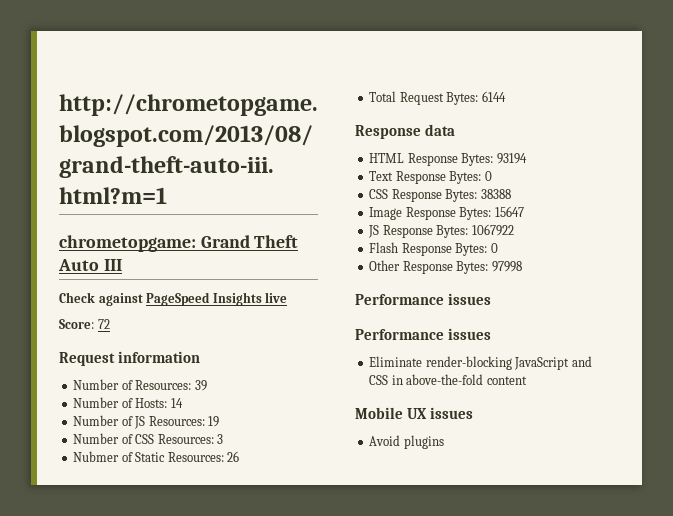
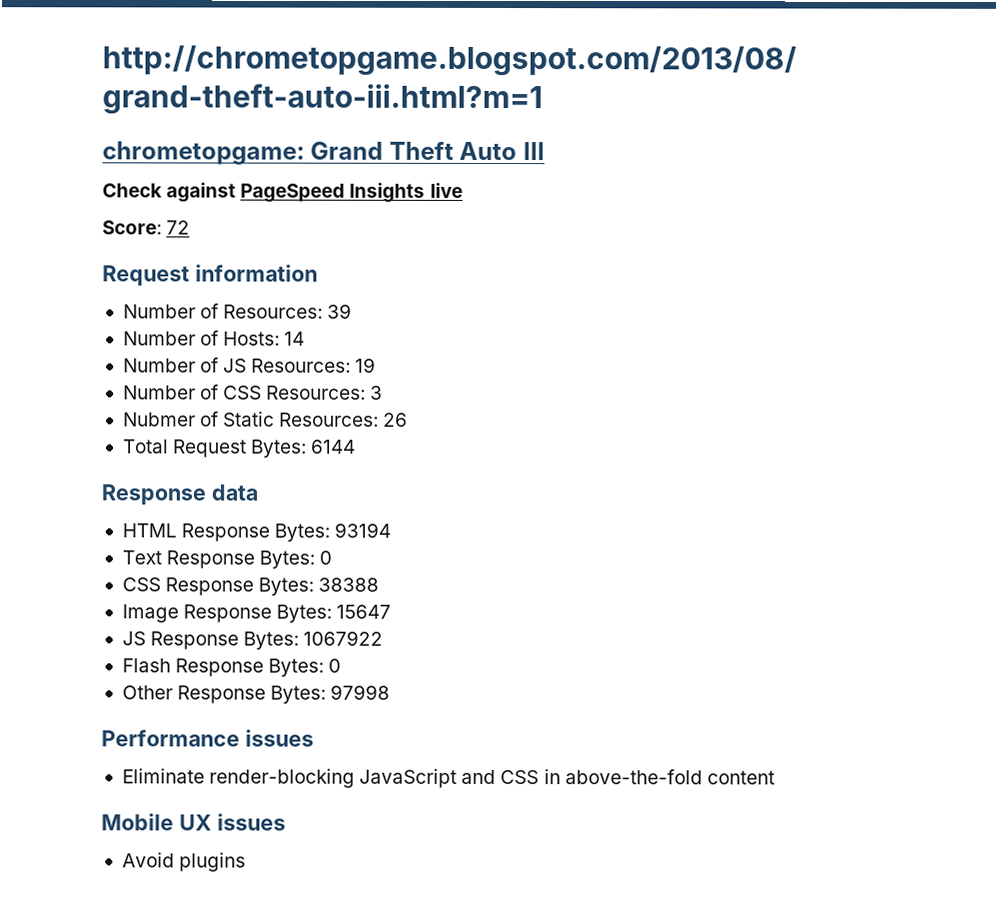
  Other Response Bytes: 97998
- Performance issues

